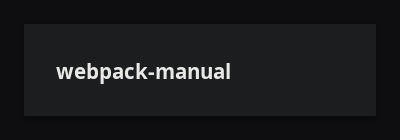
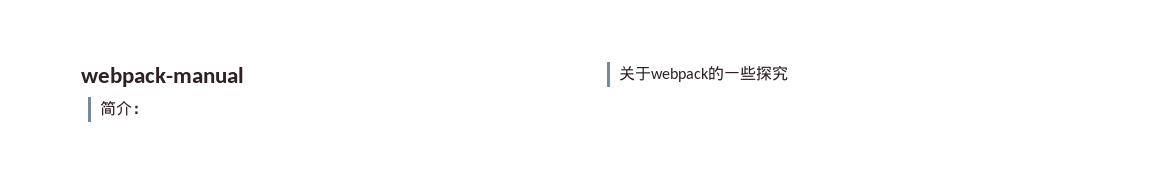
+ 简介：
+ 关于webpack的一些探究

